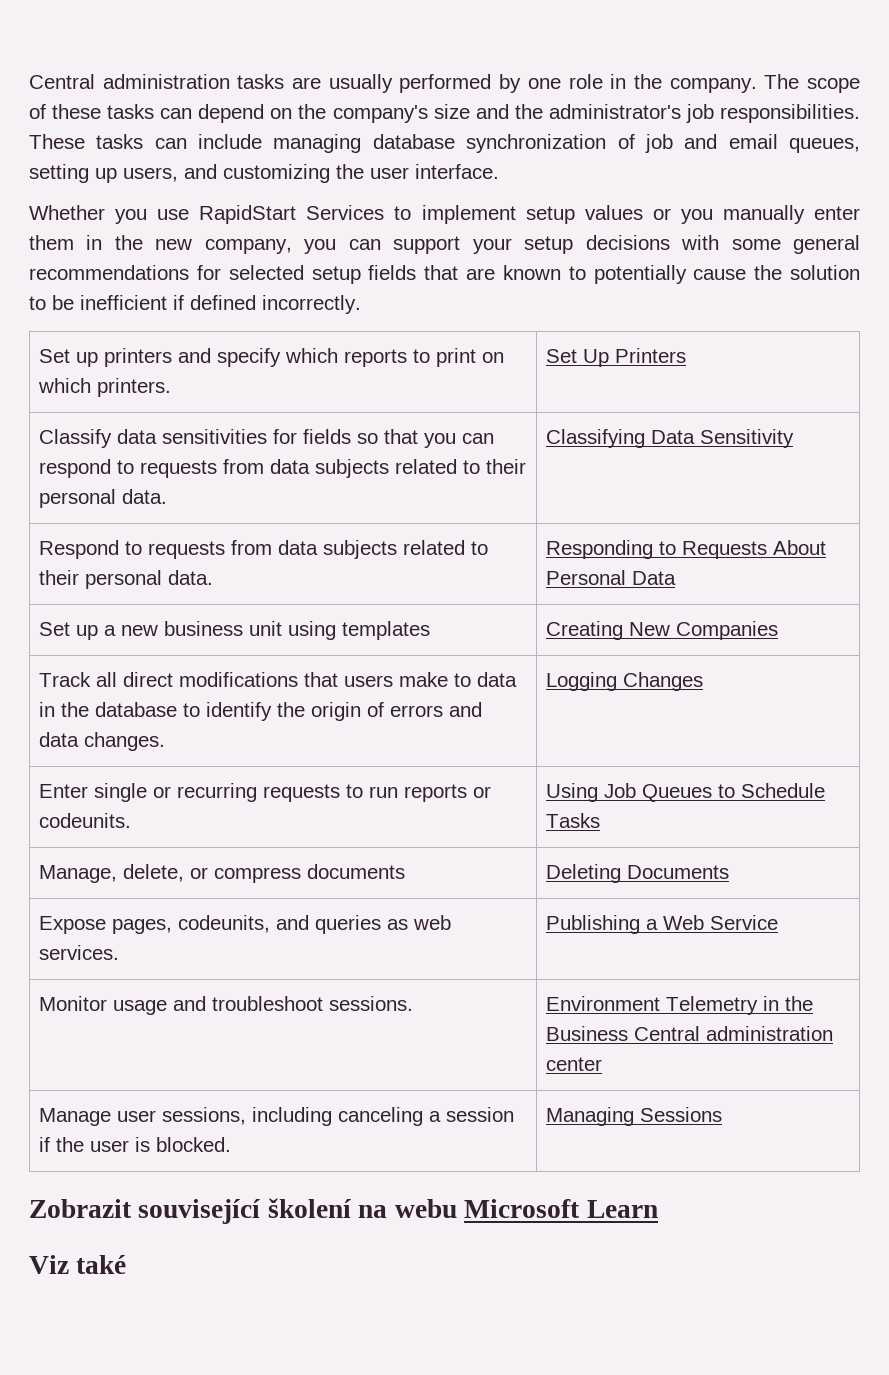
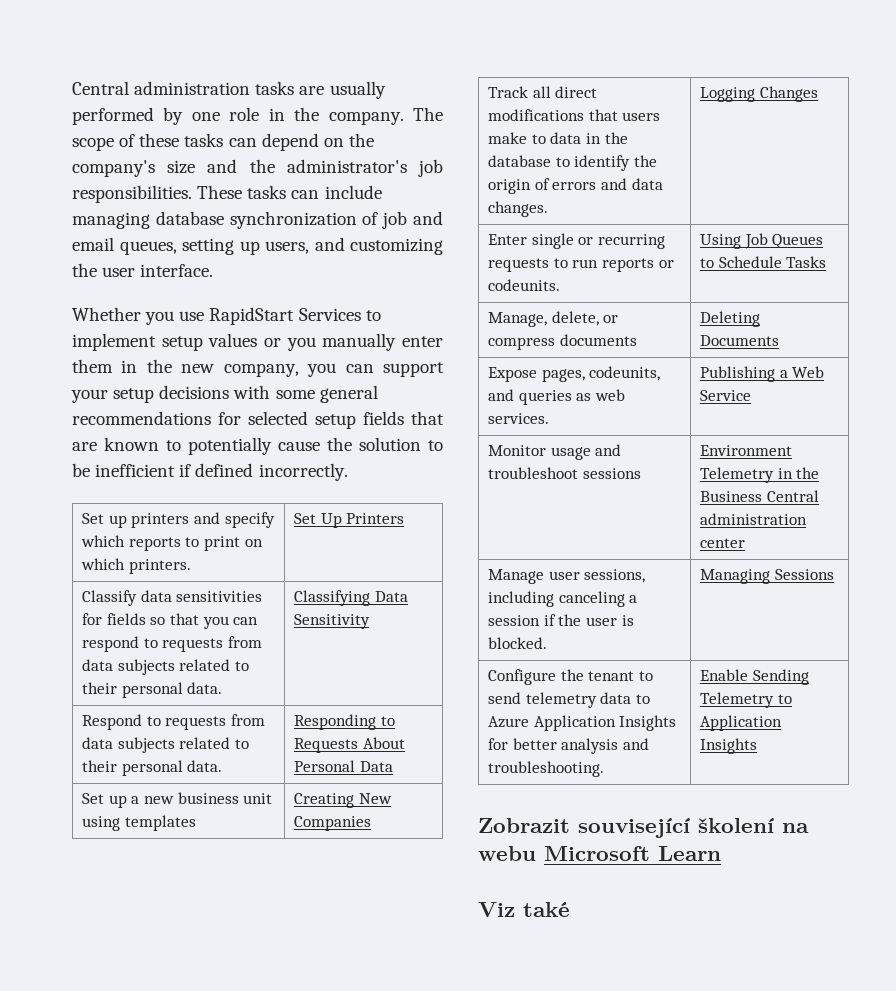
- Monitor usage and troubleshoot sessions. | Environment Telemetry in the Business Central administration center
+ Monitor usage and troubleshoot sessions | Environment Telemetry in the Business Central administration center
+ Configure the tenant to send telemetry data to Azure Application Insights for better analysis and troubleshooting. | Enable Sending Telemetry to Application Insights

